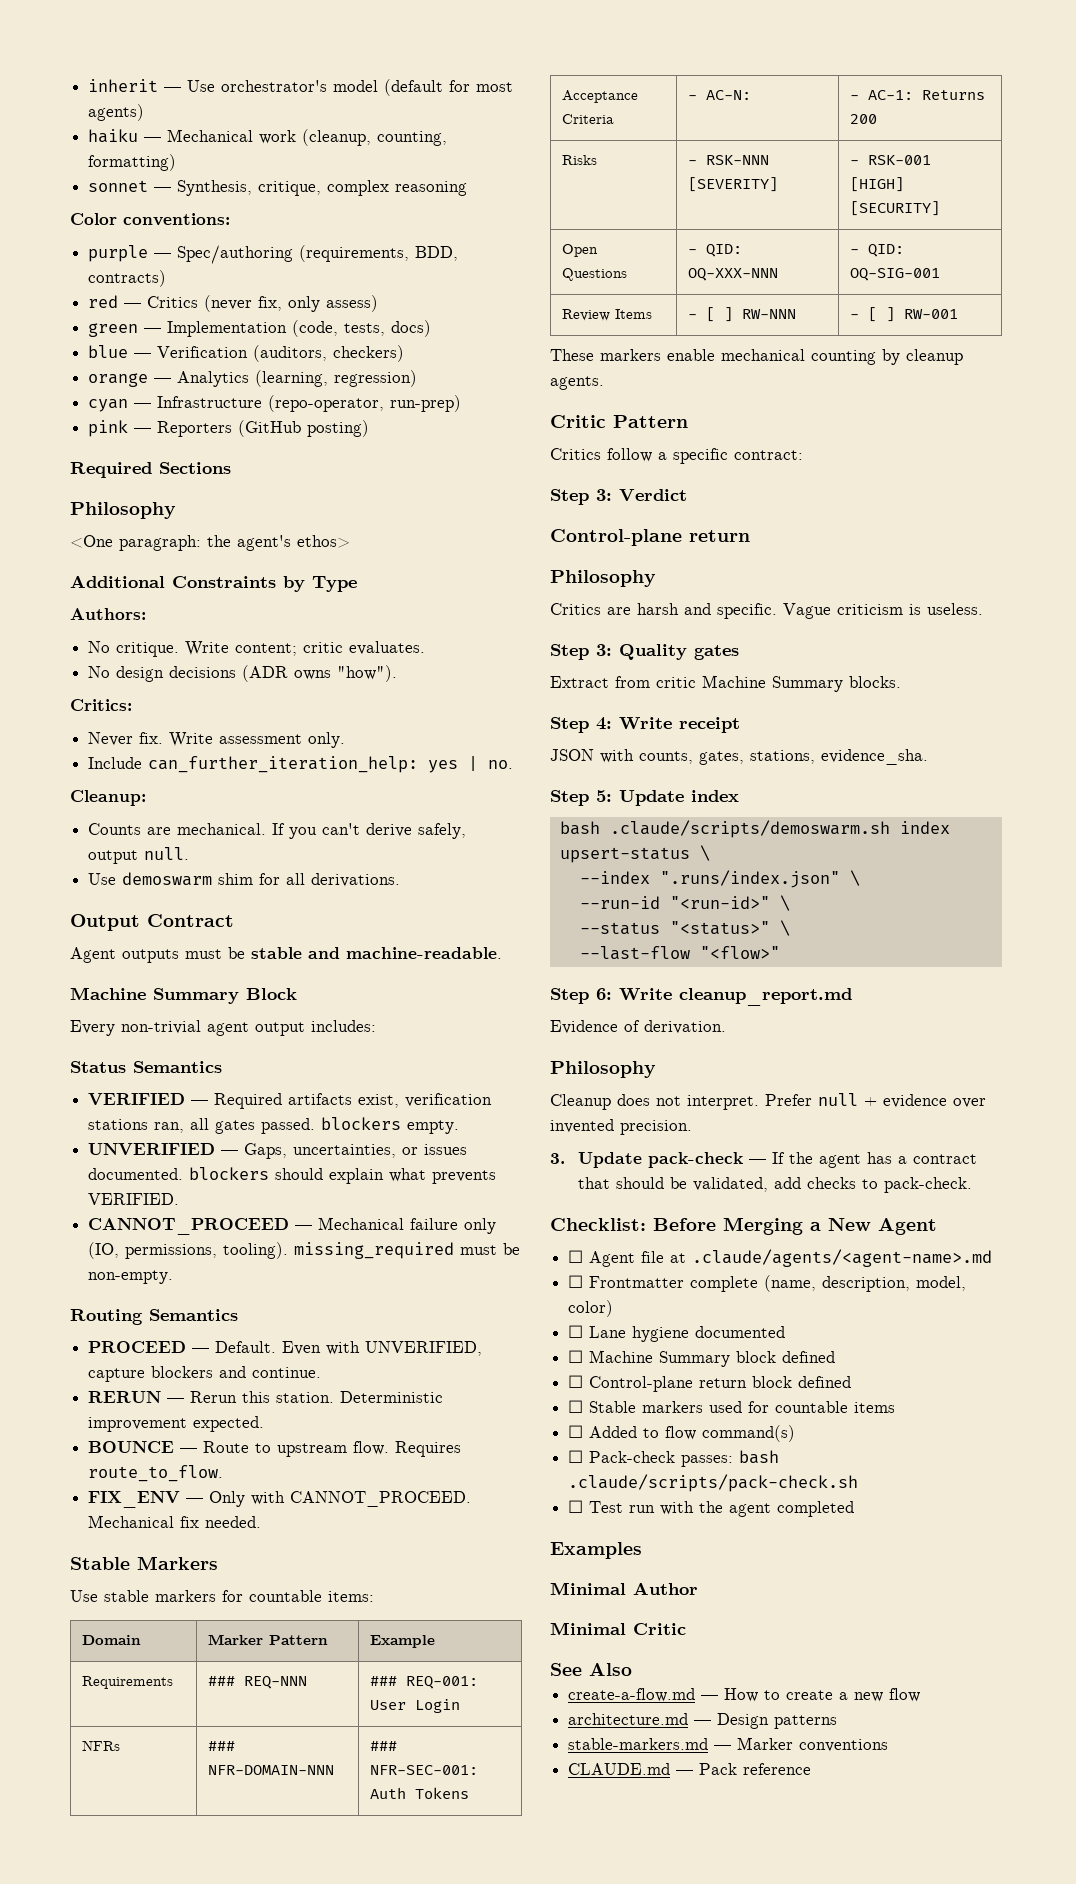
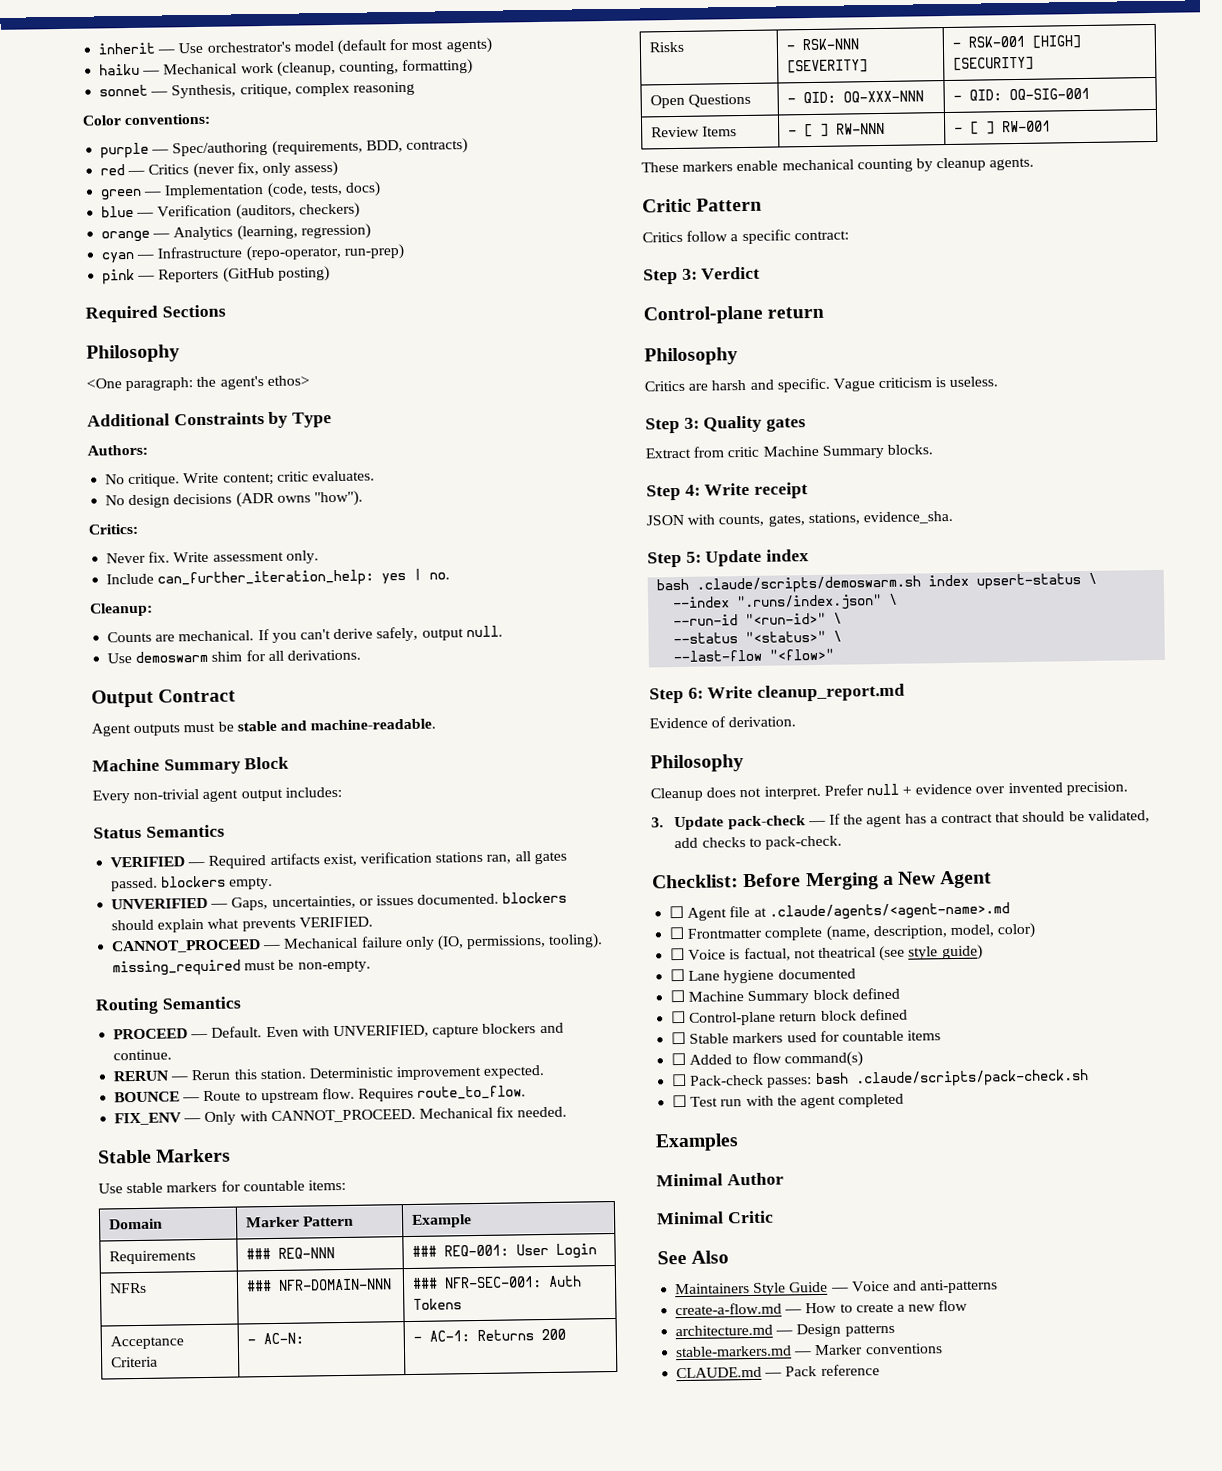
+ ☐ Voice is factual, not theatrical (see style guide)
+ Maintainers Style Guide — Voice and anti-patterns

